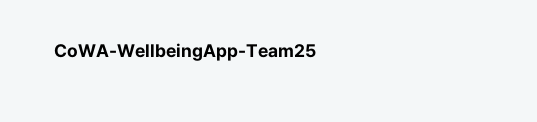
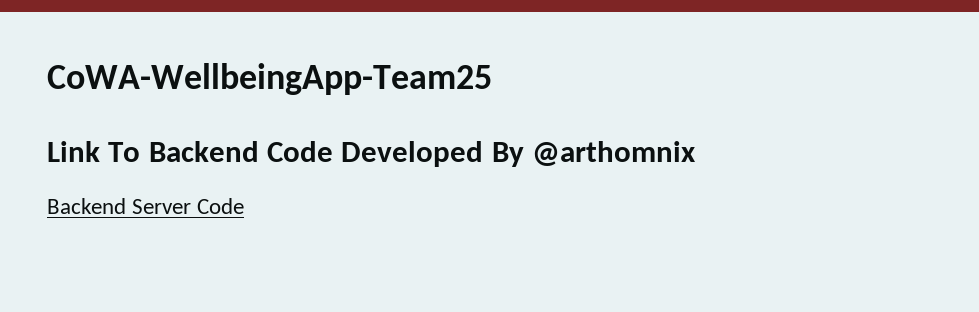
+ Link To Backend Code Developed By @arthomnix
+ Backend Server Code

